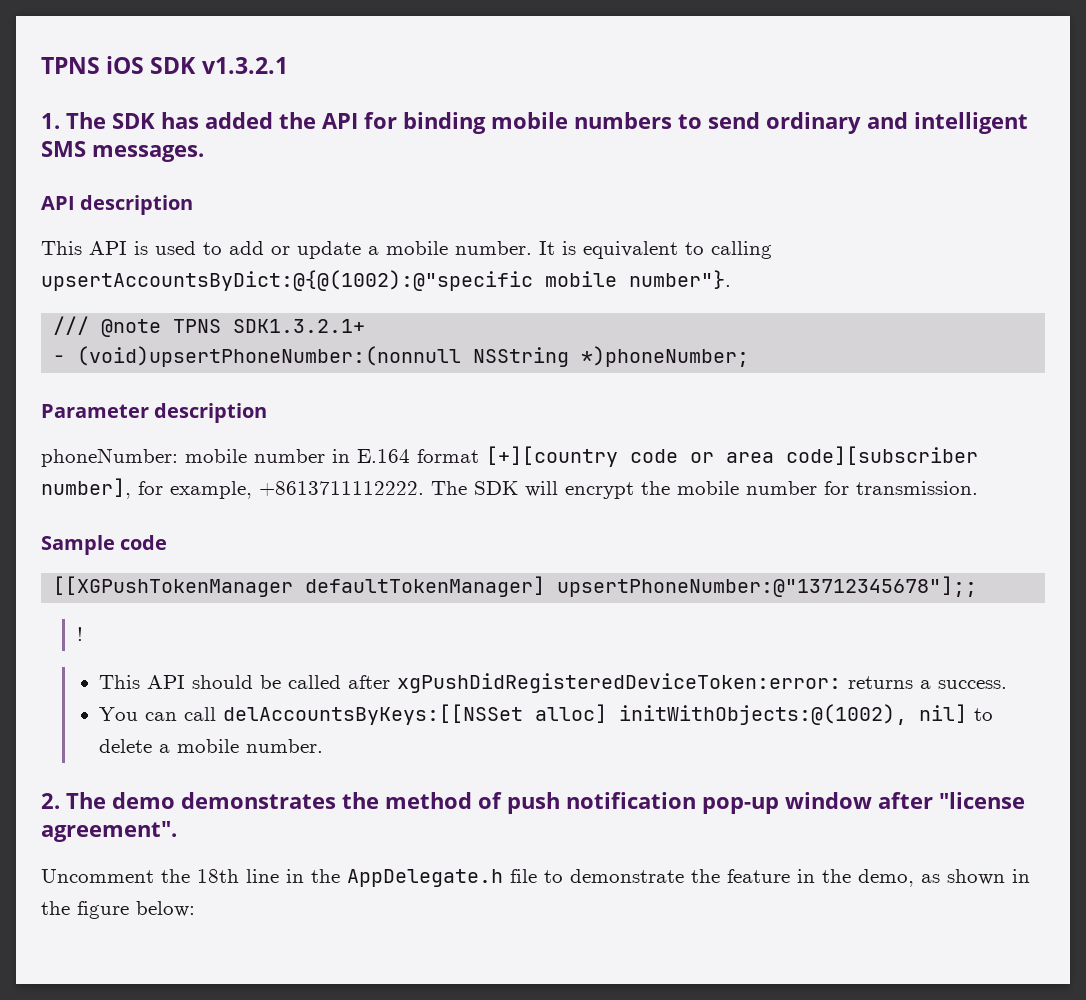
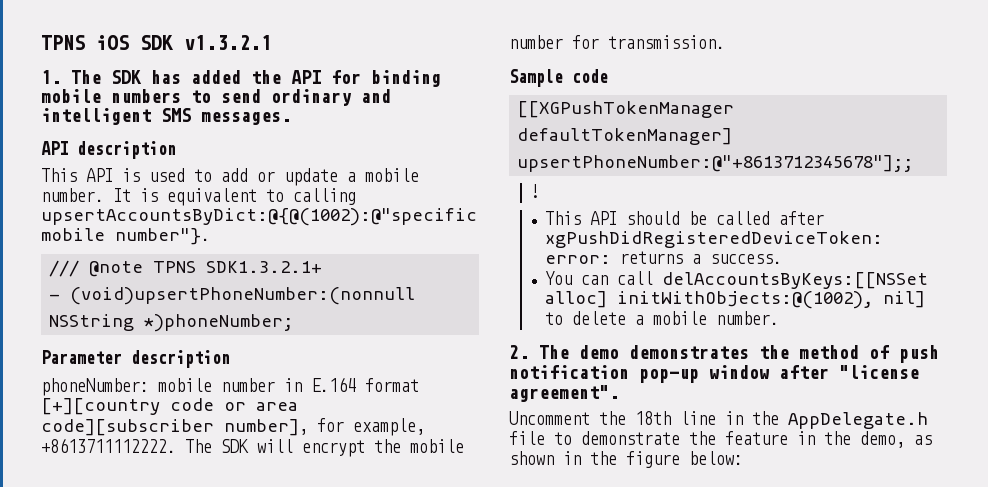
- [[XGPushTokenManager defaultTokenManager] upsertPhoneNumber:@"13712345678"];;
+ [[XGPushTokenManager defaultTokenManager] upsertPhoneNumber:@"+8613712345678"];;

